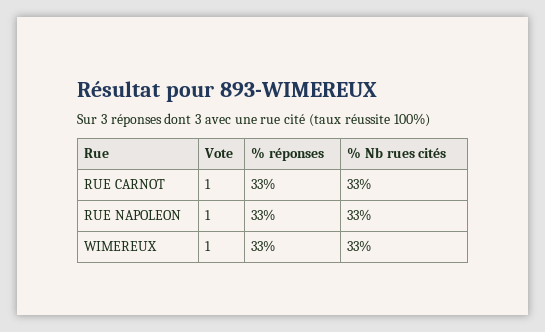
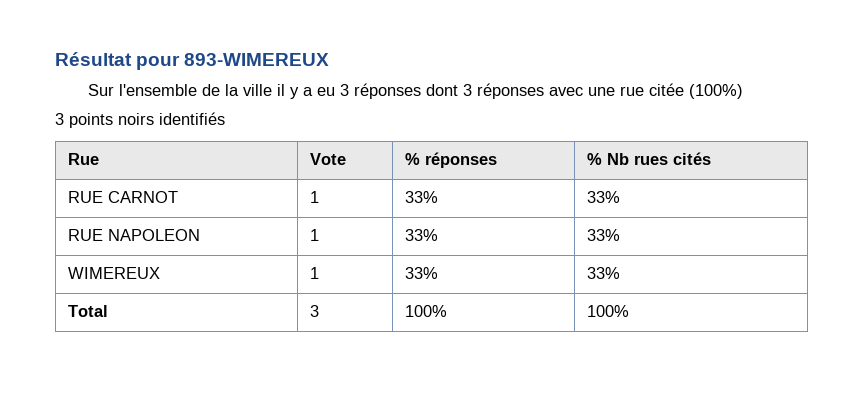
- Sur 3 réponses dont 3 avec une rue cité (taux réussite 100%)
+ Sur l'ensemble de la ville il y a eu 3 réponses dont 3 réponses avec une rue citée (100%)
+ 3 points noirs identifiés
+ Total | 3 | 100% | 100%

